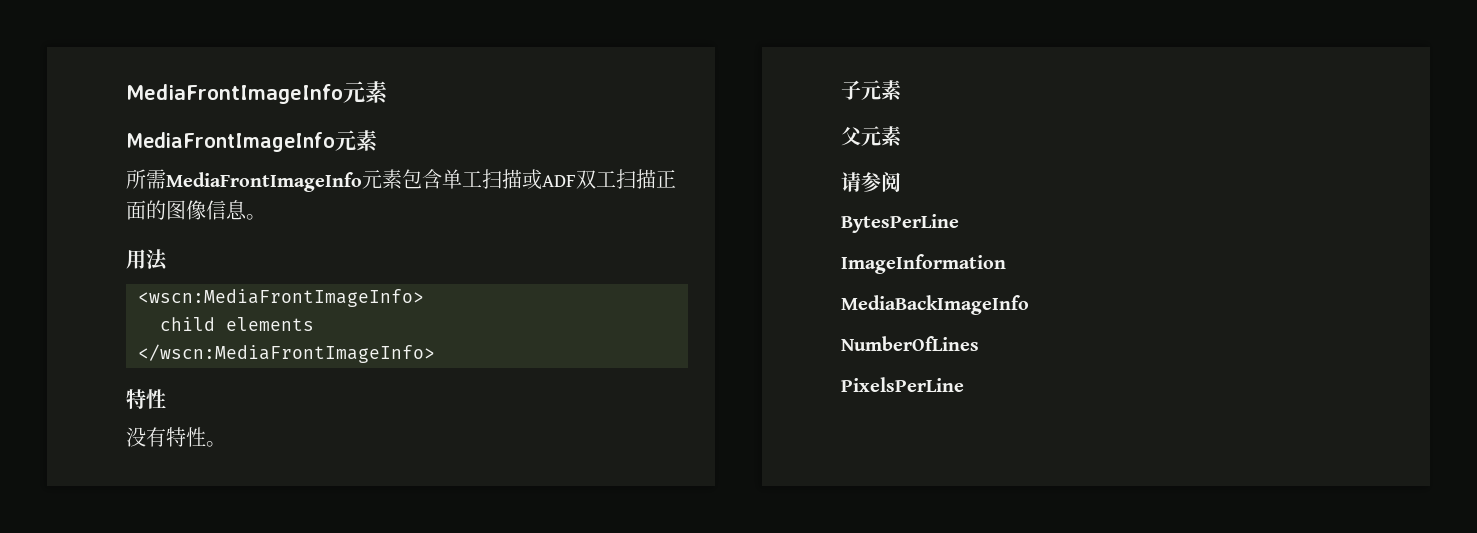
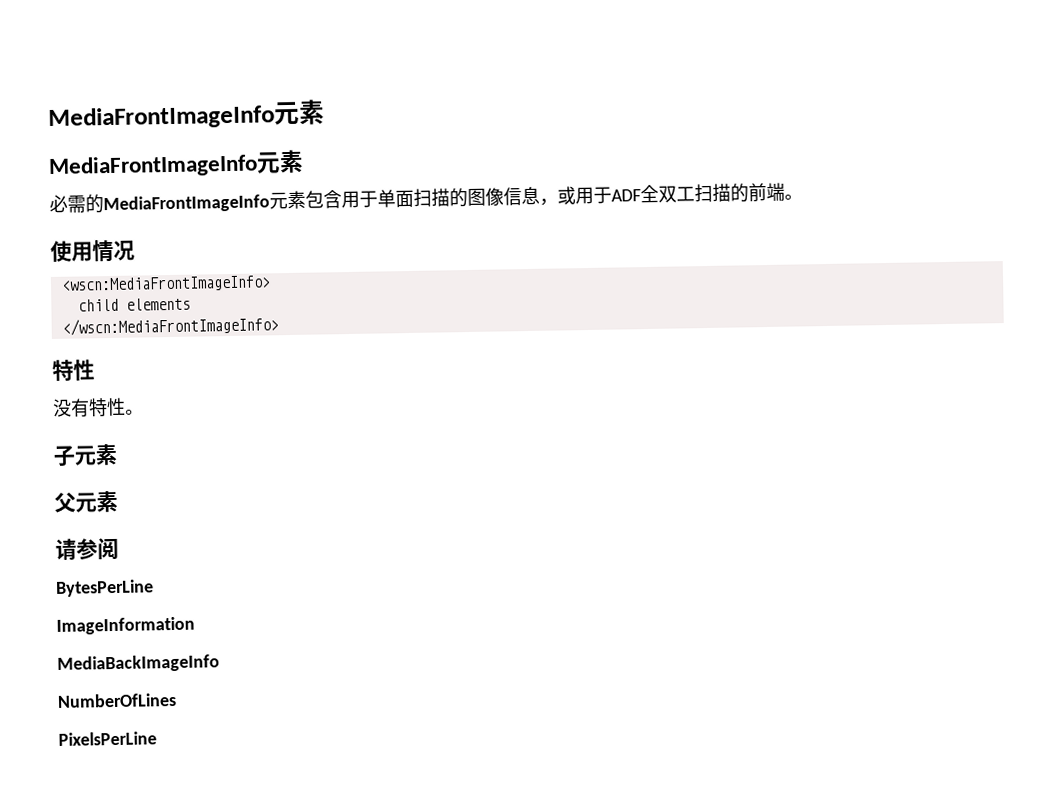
- 所需MediaFrontImageInfo元素包含单工扫描或ADF双工扫描正面的图像信息。
- 用法
+ 必需的MediaFrontImageInfo元素包含用于单面扫描的图像信息，或用于ADF全双工扫描的前端。
+ 使用情况

